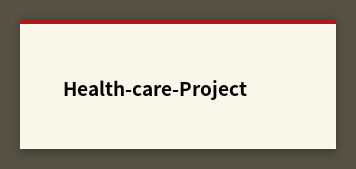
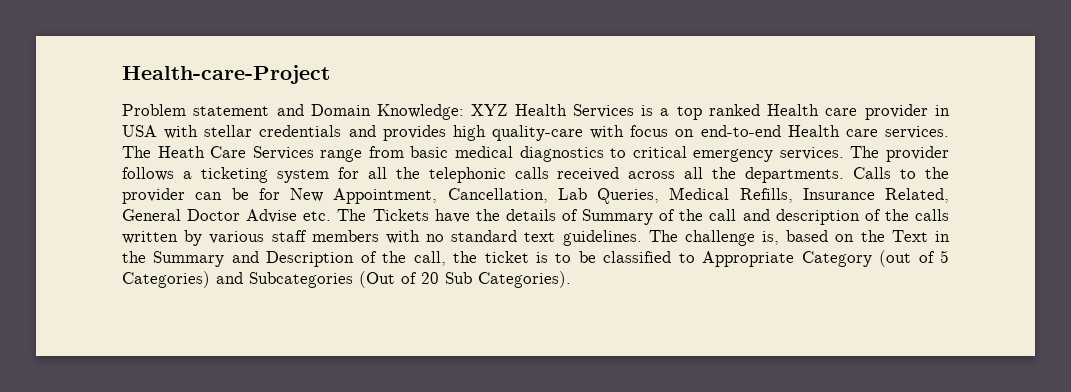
+ Problem statement and Domain Knowledge: XYZ Health Services is a top ranked Health care provider in USA with stellar credentials and provides high quality-care with focus on end-to-end Health care services. The Heath Care Services range from basic medical diagnostics to critical emergency services. The provider follows a ticketing system for all the telephonic calls received across all the departments. Calls to the provider can be for New Appointment, Cancellation, Lab Queries, Medical Refills, Insurance Related, General Doctor Advise etc. The Tickets have the details of Summary of the call and description of the calls written by various staff members with no standard text guidelines. The challenge is, based on the Text in the Summary and Description of the call, the ticket is to be classified to Appropriate Category (out of 5 Categories) and Subcategories (Out of 20 Sub Categories).

